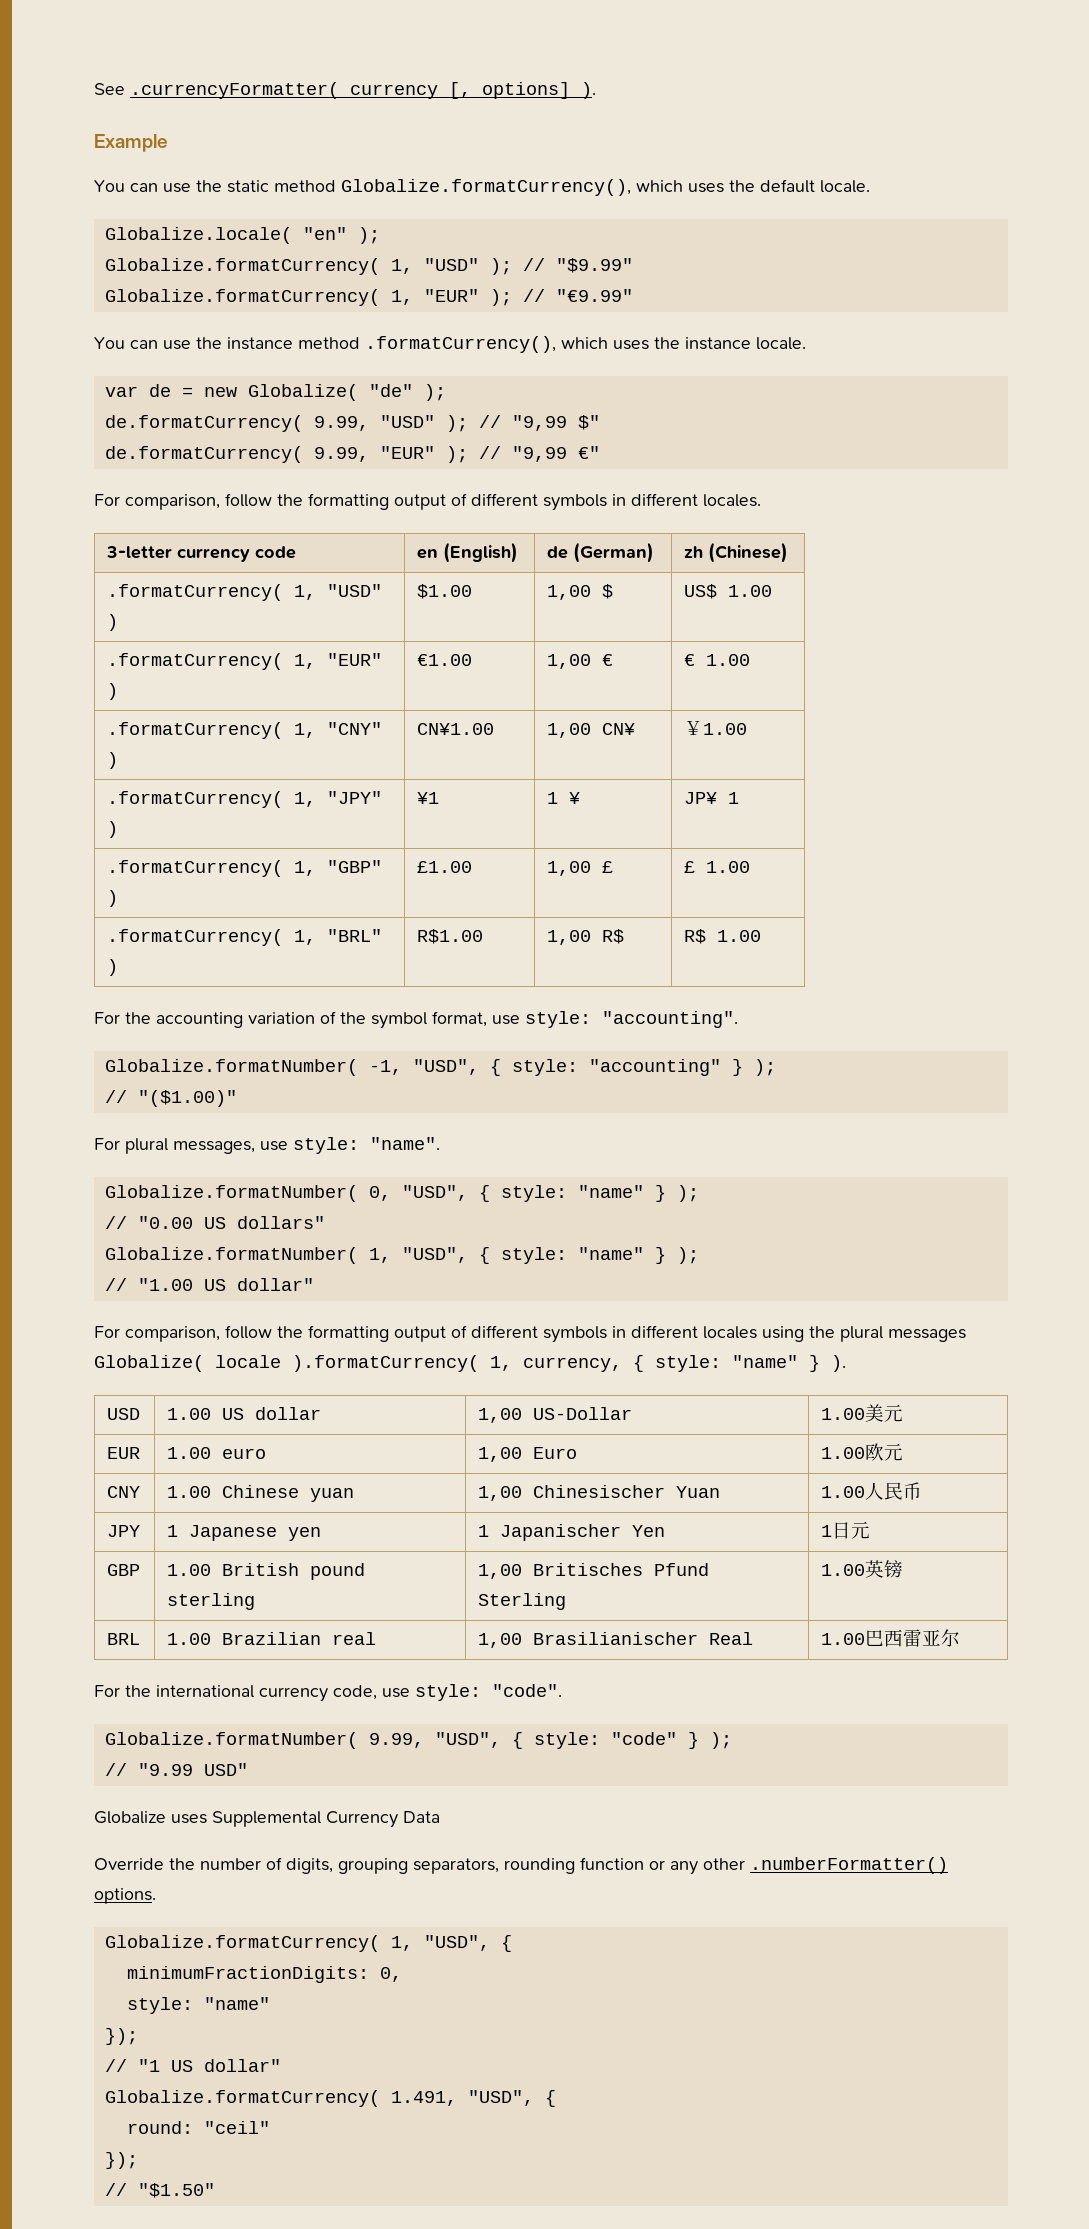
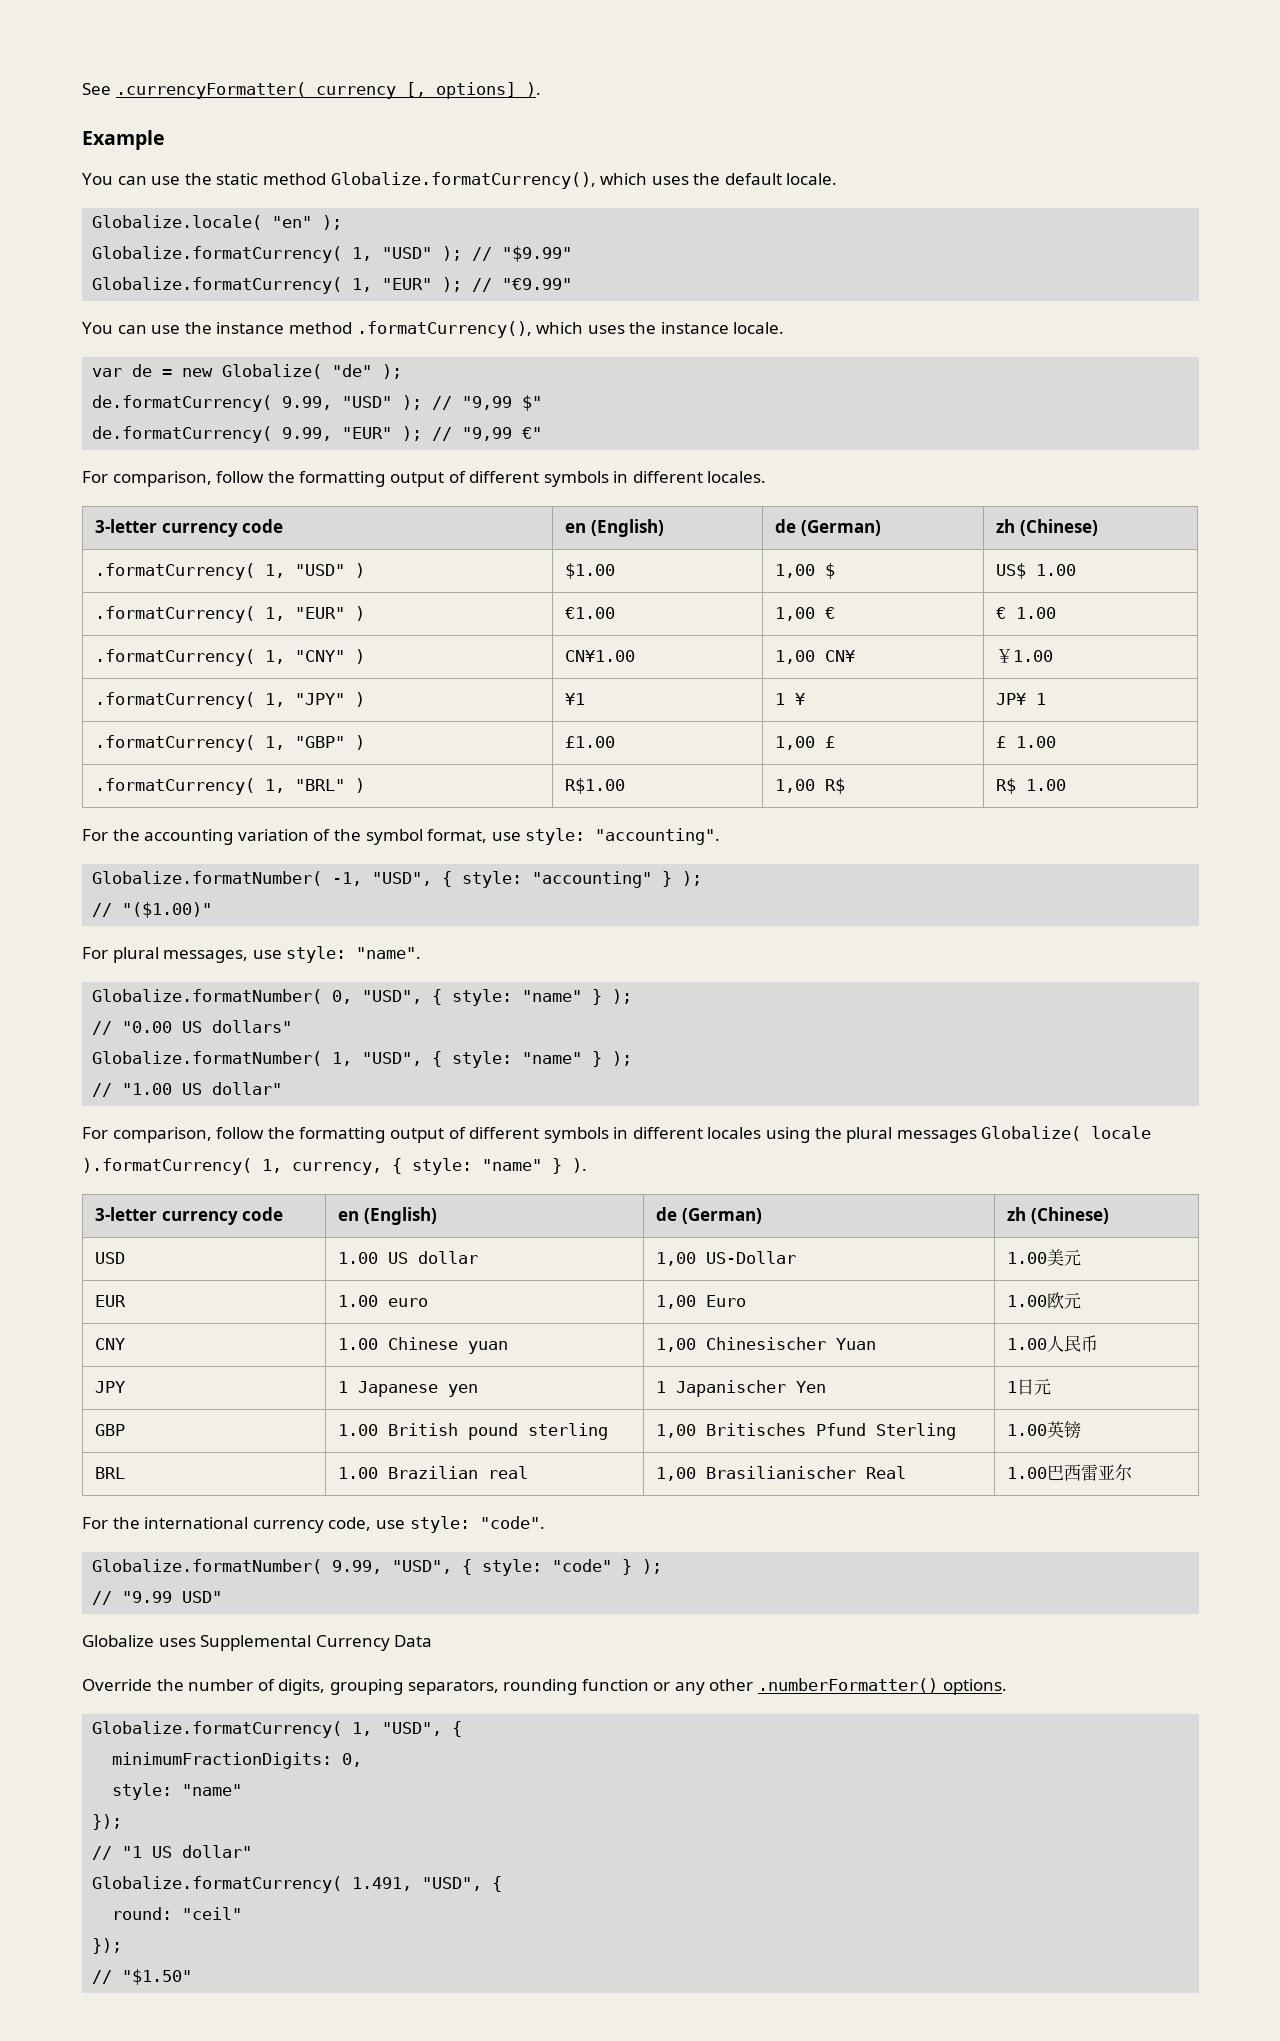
  For comparison, follow the formatting output of different symbols in different locales using the plural messages Globalize( locale ).formatCurrency( 1, currency, { style: "name" } ).
+ 3-letter currency code | en (English) | de (German) | zh (Chinese)

